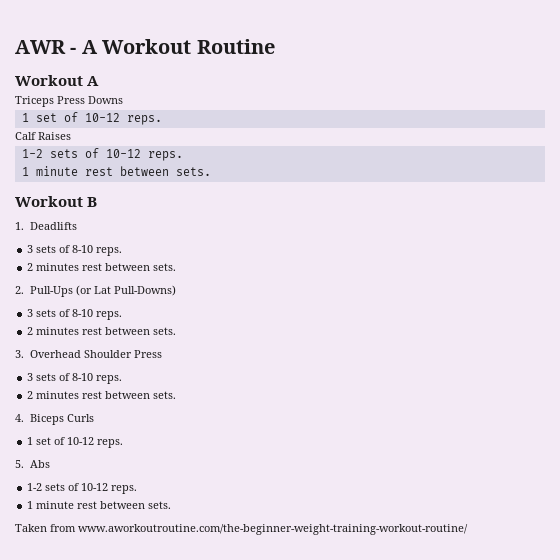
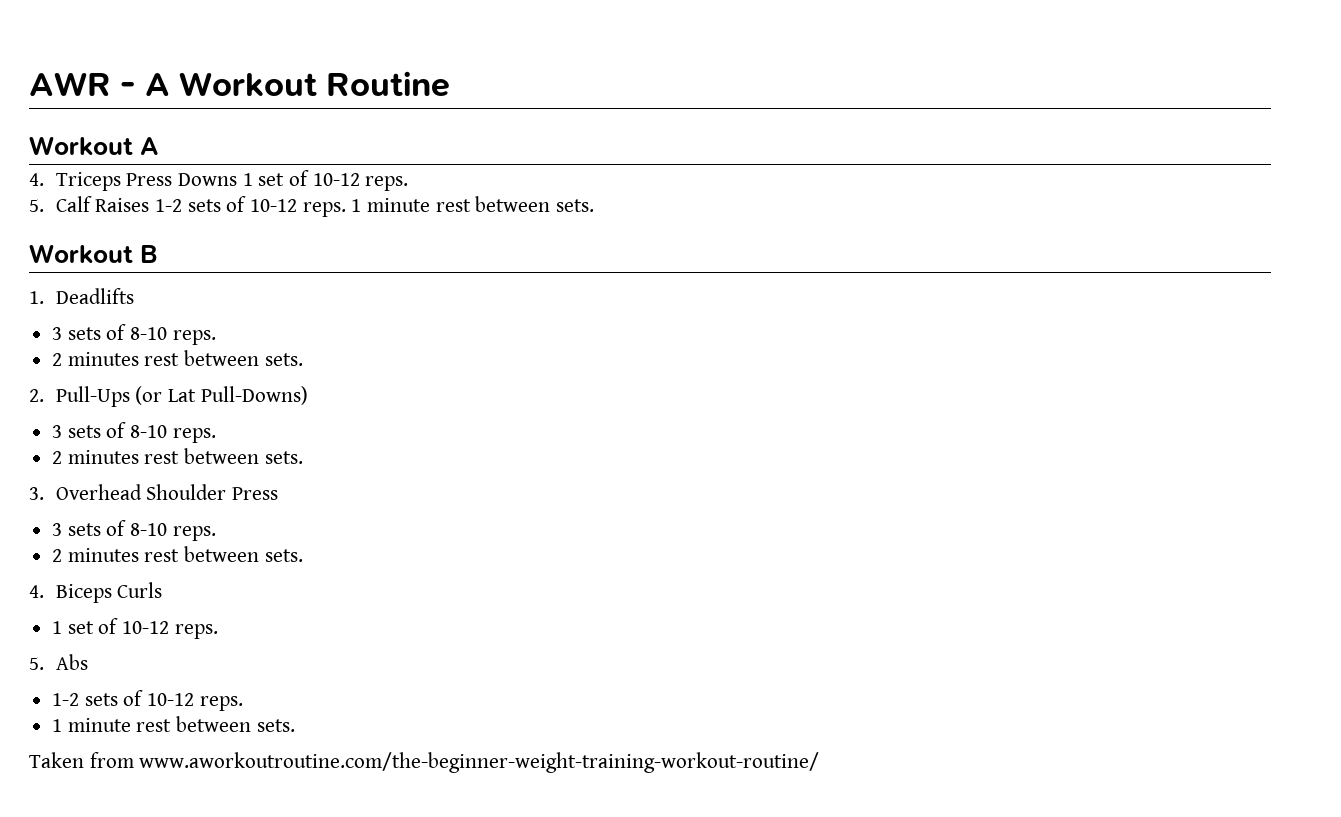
- Triceps Press Downs
- 1 set of 10-12 reps.
- Calf Raises
- 1-2 sets of 10-12 reps.
- 1 minute rest between sets.
+ 4. Triceps Press Downs 1 set of 10-12 reps.
+ 5. Calf Raises 1-2 sets of 10-12 reps. 1 minute rest between sets.

